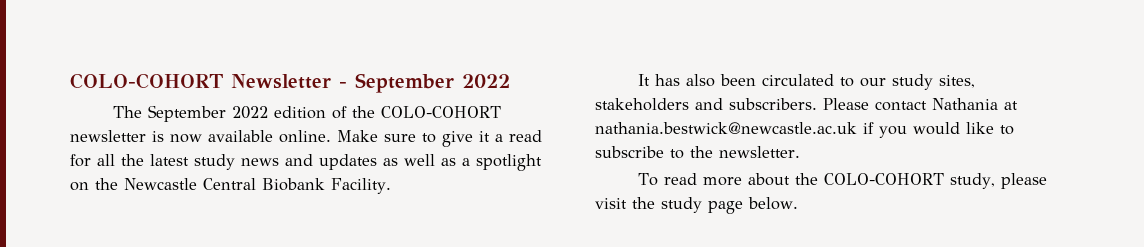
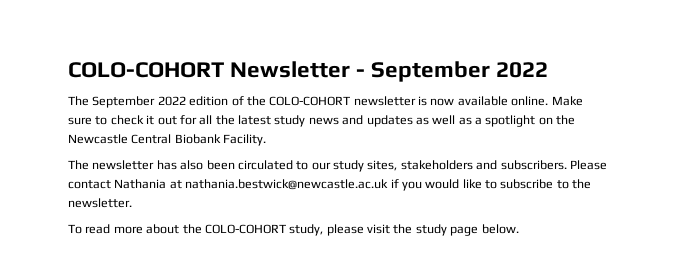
- Make sure to give it a read for all the latest study news and updates as well as a spotlight on the Newcastle Central Biobank Facility.
+ Make sure to check it out for all the latest study news and updates as well as a spotlight on the Newcastle Central Biobank Facility.
- It has also been circulated to our study sites, stakeholders and subscribers.
+ The newsletter has also been circulated to our study sites, stakeholders and subscribers.

